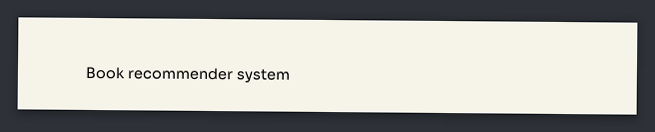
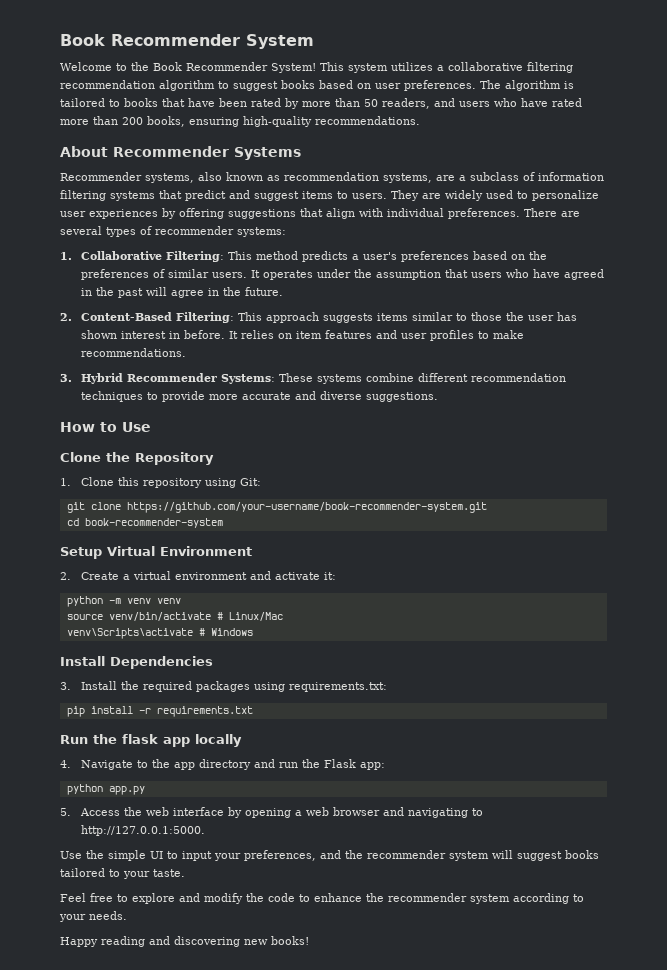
- Book recommender system
+ Book Recommender System
+ Welcome to the Book Recommender System! This system utilizes a collaborative filtering recommendation algorithm to suggest books based on user preferences. The algorithm is tailored to books that have been rated by more than 50 readers, and users who have rated more than 200 books, ensuring high-quality recommendations.
+ About Recommender Systems
+ Recommender systems, also known as recommendation systems, are a subclass of information filtering systems that predict and suggest items to users. They are widely used to personalize user experiences by offering suggestions that align with individual preferences. There are several types of recommender systems:
+ 1. Collaborative Filtering: This method predicts a user's preferences based on the preferences of similar users. It operates under the assumption that users who have agreed in the past will agree in the future.
+ 2. Content-Based Filtering: This approach suggests items similar to those the user has shown interest in before. It relies on item features and user profiles to make recommendations.
+ 3. Hybrid Recommender Systems: These systems combine different recommendation techniques to provide more accurate and diverse suggestions.
+ How to Use
+ Clone the Repository
+ 1. Clone this repository using Git:
+ git clone https://github.com/your-username/book-recommender-system.git
+ cd book-recommender-system
+ Setup Virtual Environment
+ 2. Create a virtual environment and activate it:
+ python -m venv venv
+ source venv/bin/activate # Linux/Mac
+ venv\Scripts\activate # Windows
+ Install Dependencies
+ 3. Install the required packages using requirements.txt:
+ pip install -r requirements.txt
+ Run the flask app locally
+ 4. Navigate to the app directory and run the Flask app:
+ python app.py
+ 5. Access the web interface by opening a web browser and navigating to http://127.0.0.1:5000.
+ Use the simple UI to input your preferences, and the recommender system will suggest books tailored to your taste.
+ Feel free to explore and modify the code to enhance the recommender system according to your needs.
+ Happy reading and discovering new books!

